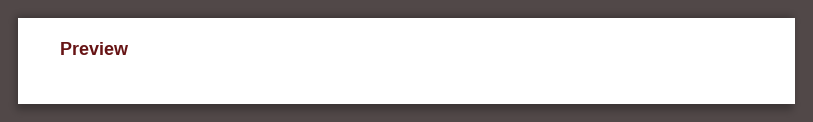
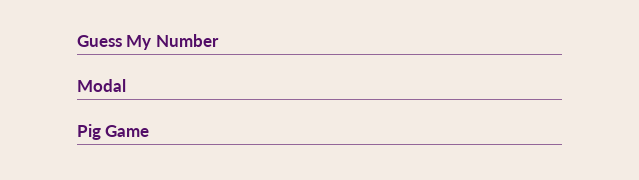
- Preview
+ Guess My Number
+ Modal
+ Pig Game

